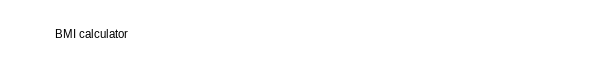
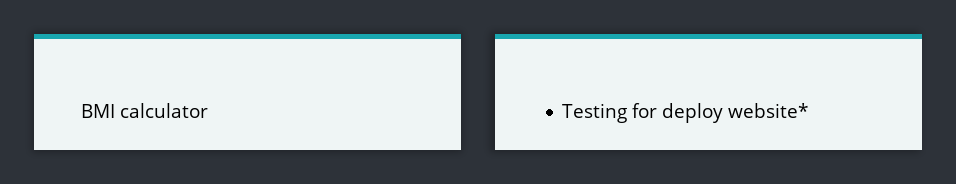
+ Testing for deploy website*

